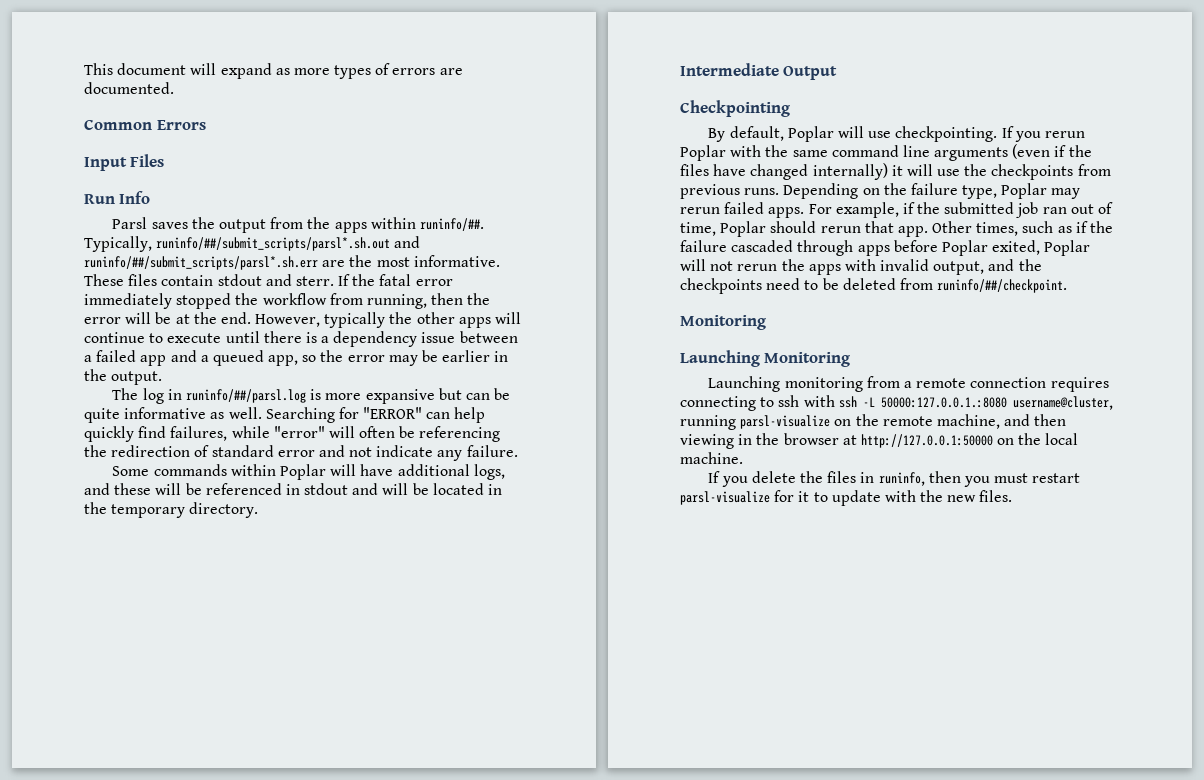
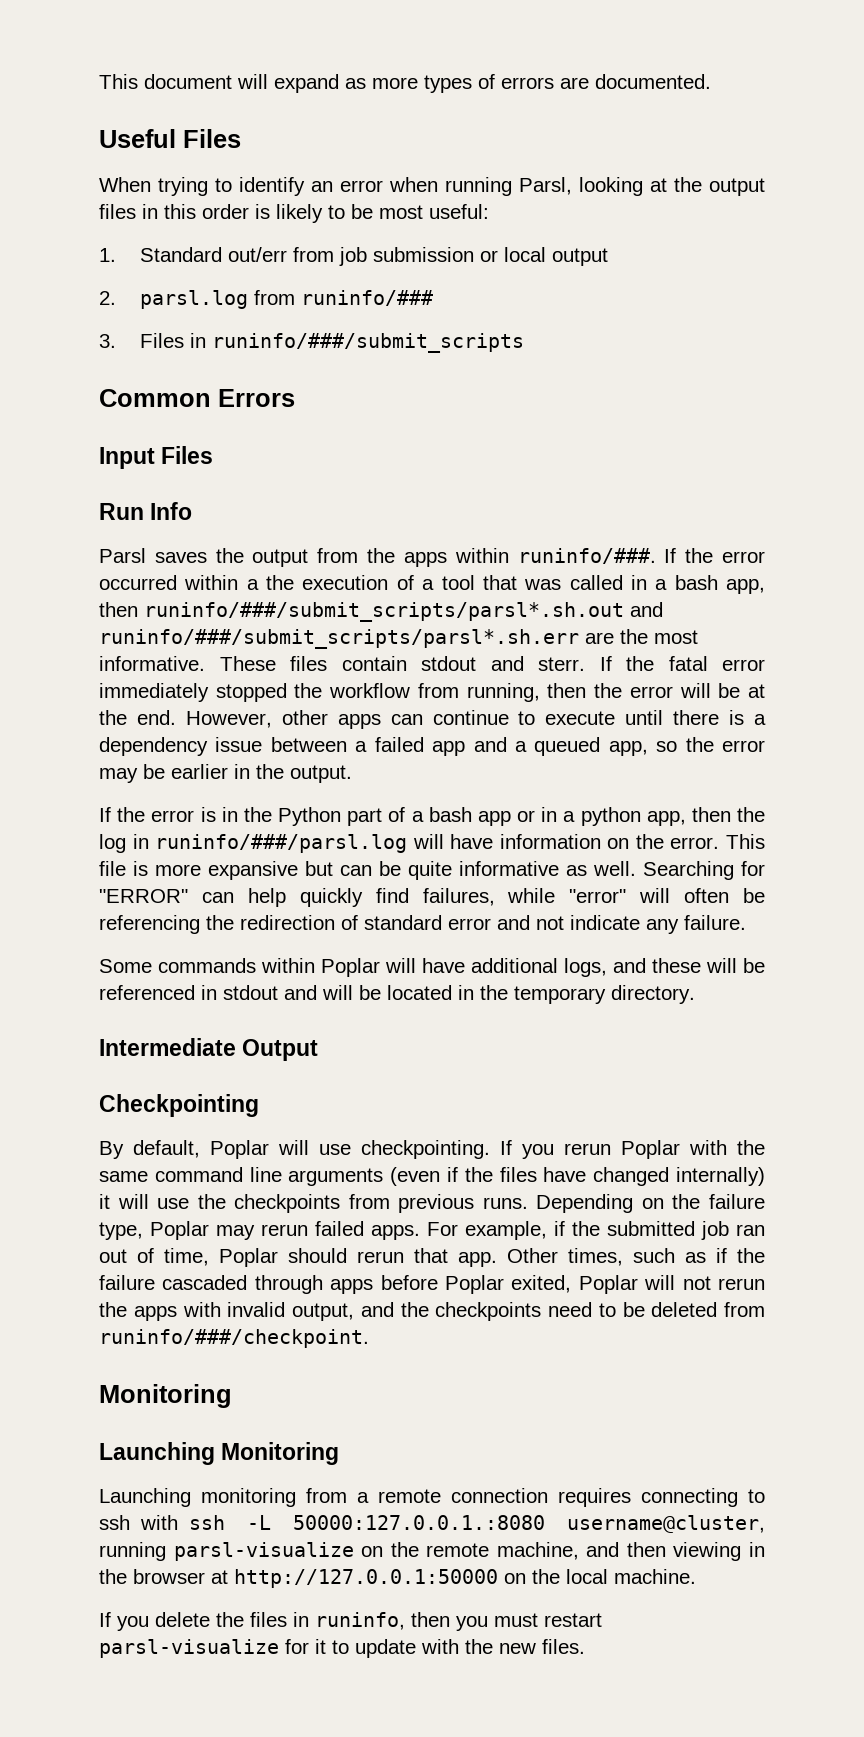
+ Useful Files
+ When trying to identify an error when running Parsl, looking at the output files in this order is likely to be most useful:
+ 1. Standard out/err from job submission or local output
+ 2. parsl.log from runinfo/###
+ 3. Files in runinfo/###/submit_scripts
- Parsl saves the output from the apps within runinfo/##. Typically, runinfo/##/submit_scripts/parsl*.sh.out and runinfo/##/submit_scripts/parsl*.sh.err are the most informative.
+ Parsl saves the output from the apps within runinfo/###. If the error occurred within a the execution of a tool that was called in a bash app, then runinfo/###/submit_scripts/parsl*.sh.out and runinfo/###/submit_scripts/parsl*.sh.err are the most informative.
- However, typically the other apps will continue to execute until there is a dependency issue between a failed app and a queued app, so the error may be earlier in the output.
+ However, other apps can continue to execute until there is a dependency issue between a failed app and a queued app, so the error may be earlier in the output.
- The log in runinfo/##/parsl.log is more expansive but can be quite informative as well.
+ If the error is in the Python part of a bash app or in a python app, then the log in runinfo/###/parsl.log will have information on the error. This file is more expansive but can be quite informative as well.
- Other times, such as if the failure cascaded through apps before Poplar exited, Poplar will not rerun the apps with invalid output, and the checkpoints need to be deleted from runinfo/##/checkpoint.
+ Other times, such as if the failure cascaded through apps before Poplar exited, Poplar will not rerun the apps with invalid output, and the checkpoints need to be deleted from runinfo/###/checkpoint.

